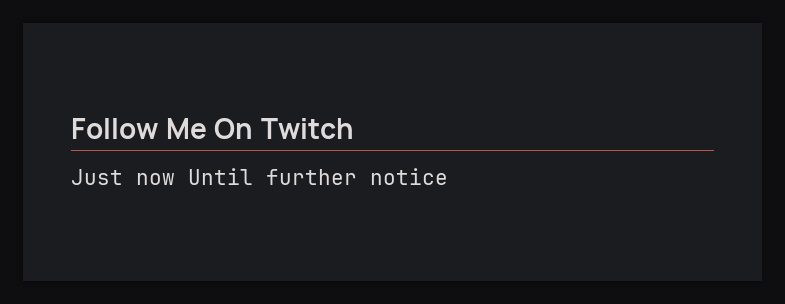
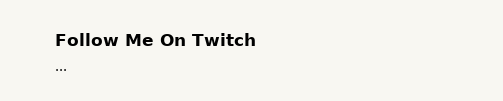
- Just now Until further notice
+ ...

